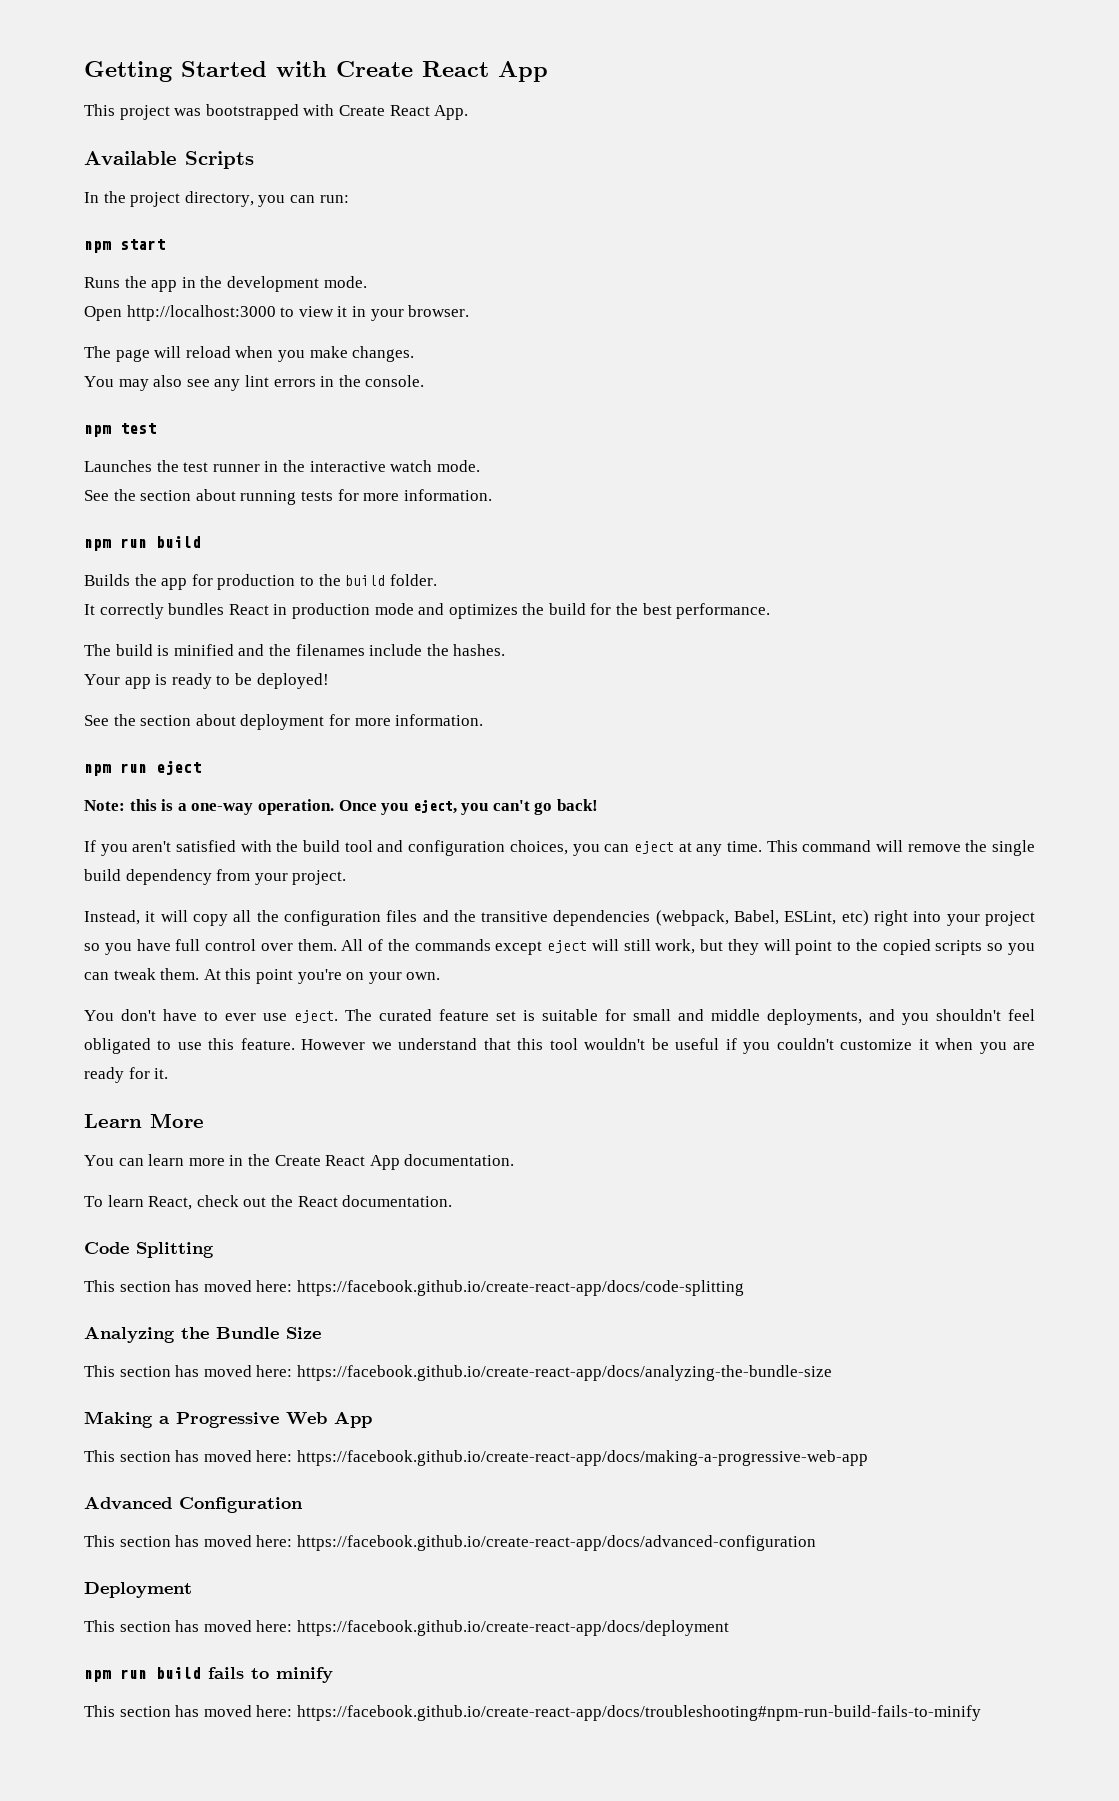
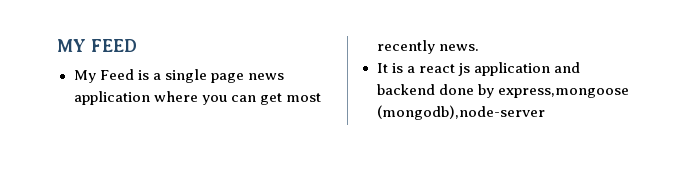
- Getting Started with Create React App
- This project was bootstrapped with Create React App.
- Available Scripts
- In the project directory, you can run:
- npm start
- Runs the app in the development mode.
- Open http://localhost:3000 to view it in your browser.
- The page will reload when you make changes.
- You may also see any lint errors in the console.
- npm test
- Launches the test runner in the interactive watch mode.
- See the section about running tests for more information.
- npm run build
- Builds the app for production to the build folder.
- It correctly bundles React in production mode and optimizes the build for the best performance.
- The build is minified and the filenames include the hashes.
- Your app is ready to be deployed!
- See the section about deployment for more information.
- npm run eject
- Note: this is a one-way operation. Once you eject, you can't go back!
- If you aren't satisfied with the build tool and configuration choices, you can eject at any time. This command will remove the single build dependency from your project.
- Instead, it will copy all the configuration files and the transitive dependencies (webpack, Babel, ESLint, etc) right into your project so you have full control over them. All of the commands except eject will still work, but they will point to the copied scripts so you can tweak them. At this point you're on your own.
- You don't have to ever use eject. The curated feature set is suitable for small and middle deployments, and you shouldn't feel obligated to use this feature. However we understand that this tool wouldn't be useful if you couldn't customize it when you are ready for it.
- Learn More
- You can learn more in the Create React App documentation.
- To learn React, check out the React documentation.
- Code Splitting
- This section has moved here: https://facebook.github.io/create-react-app/docs/code-splitting
- Analyzing the Bundle Size
- This section has moved here: https://facebook.github.io/create-react-app/docs/analyzing-the-bundle-size
- Making a Progressive Web App
- This section has moved here: https://facebook.github.io/create-react-app/docs/making-a-progressive-web-app
- Advanced Configuration
- This section has moved here: https://facebook.github.io/create-react-app/docs/advanced-configuration
- Deployment
- This section has moved here: https://facebook.github.io/create-react-app/docs/deployment
- npm run build fails to minify
- This section has moved here: https://facebook.github.io/create-react-app/docs/troubleshooting#npm-run-build-fails-to-minify
+ MY FEED
+ My Feed is a single page news application where you can get most recently news.
+ It is a react js application and backend done by express,mongoose (mongodb),node-server

